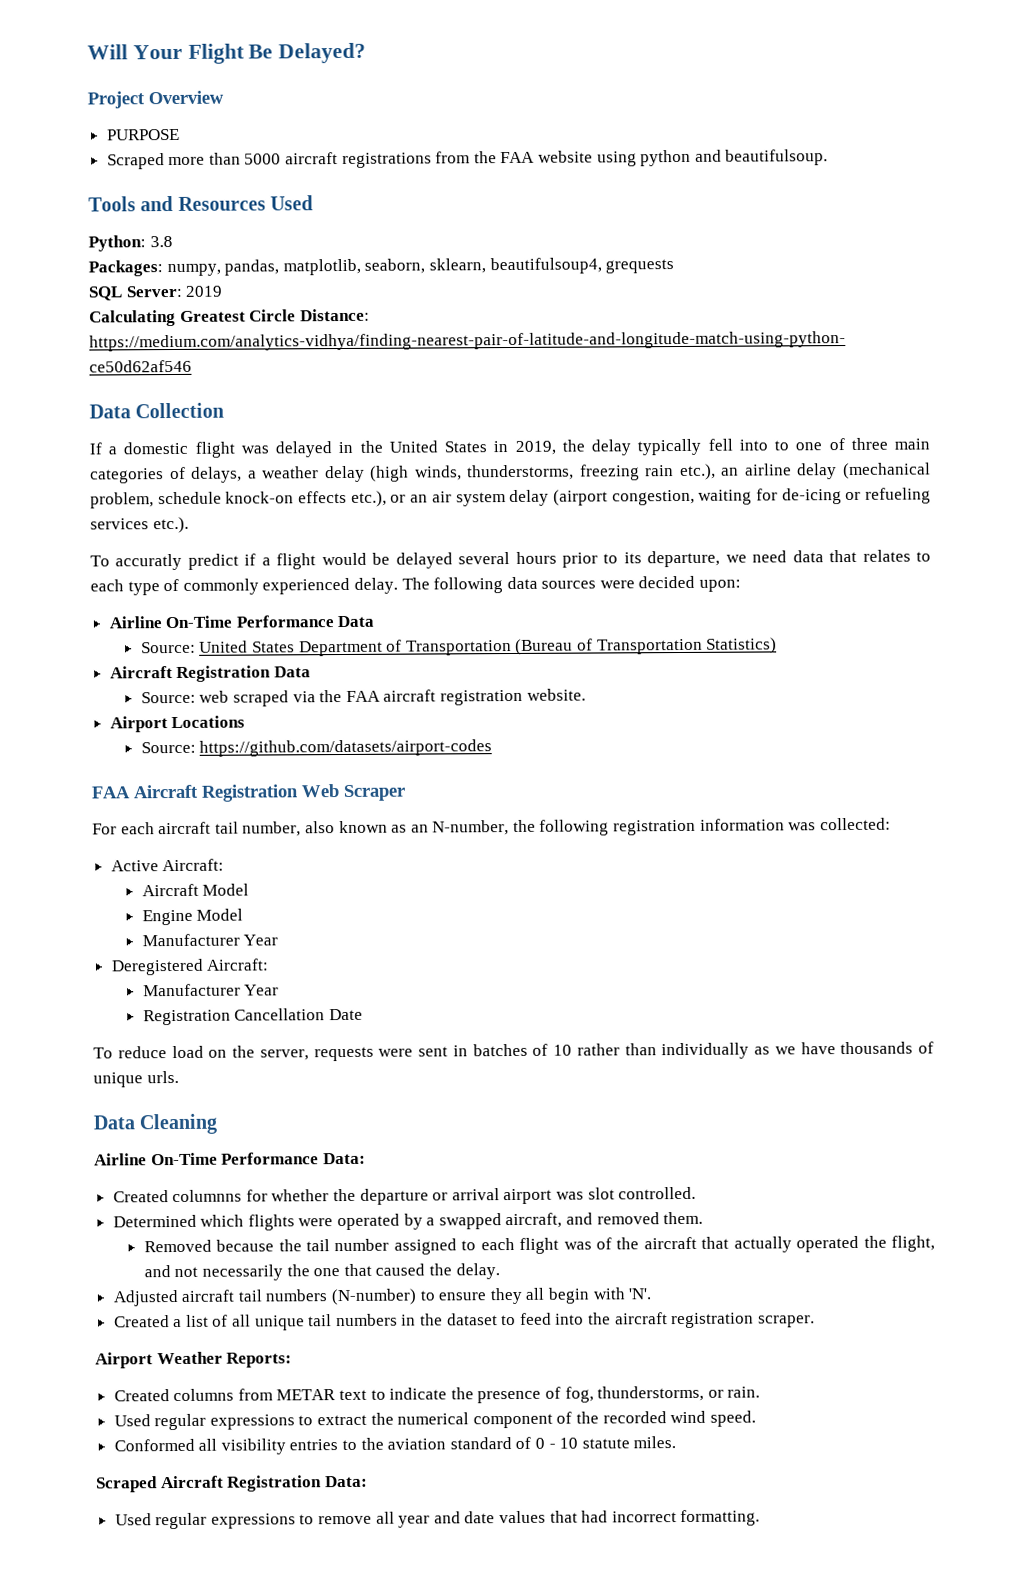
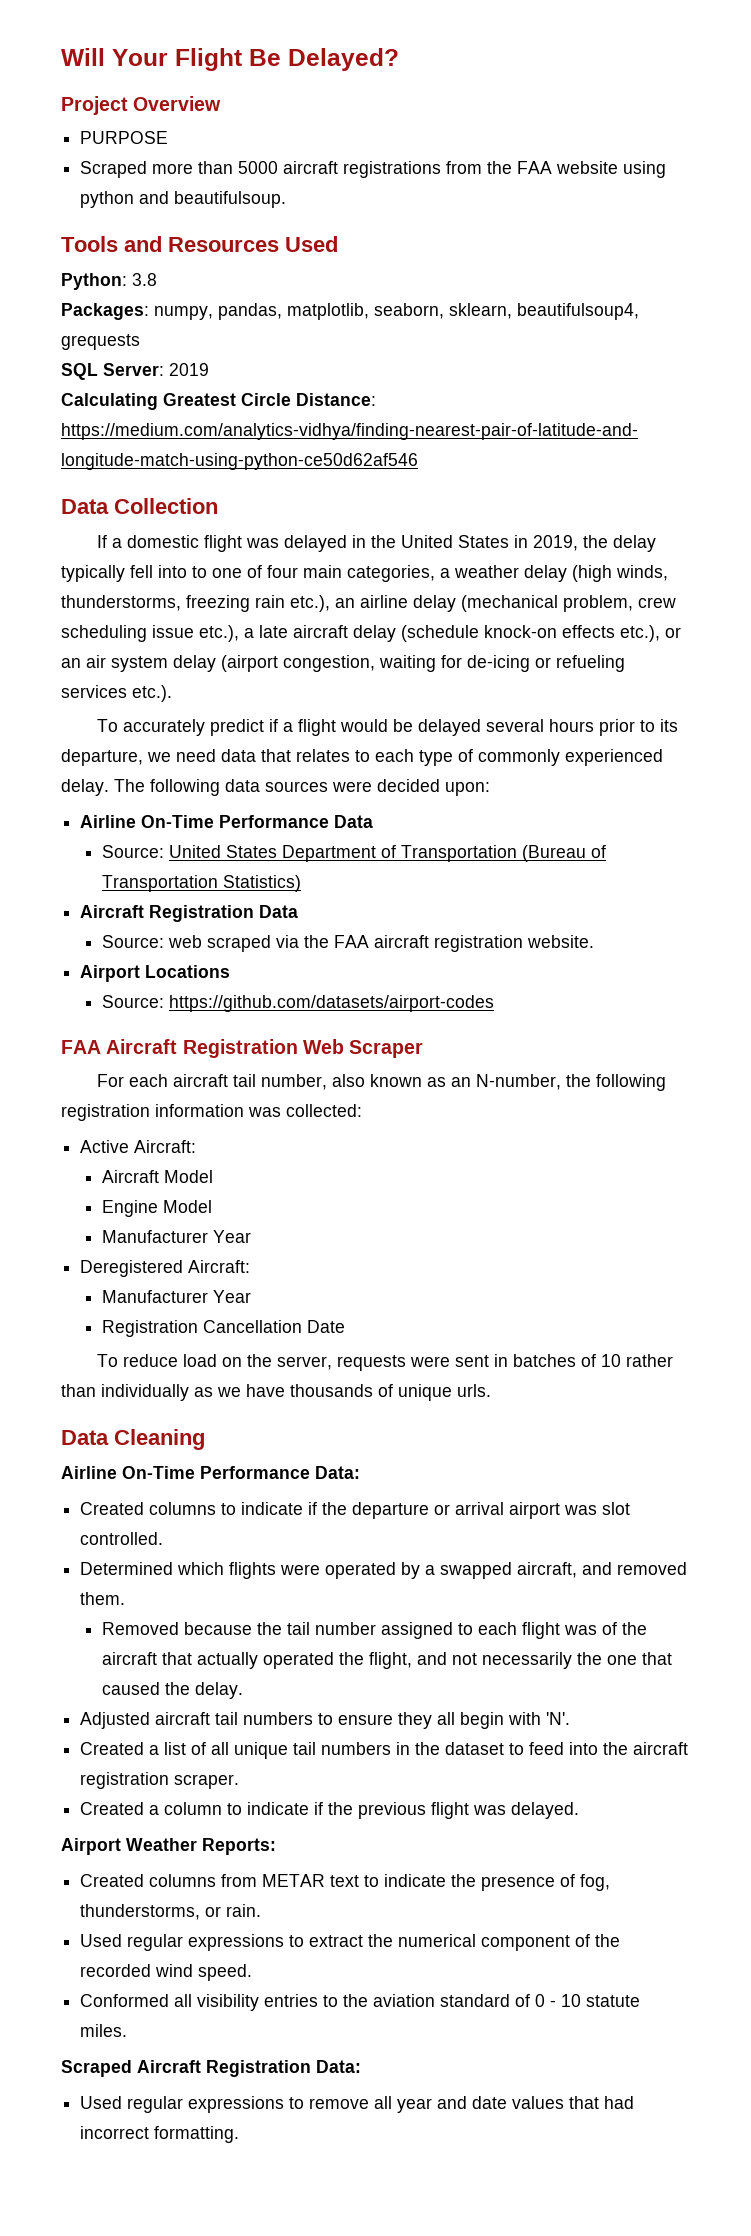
- If a domestic flight was delayed in the United States in 2019, the delay typically fell into to one of three main categories of delays, a weather delay (high winds, thunderstorms, freezing rain etc.), an airline delay (mechanical problem, schedule knock-on effects etc.), or an air system delay (airport congestion, waiting for de-icing or refueling services etc.).
+ If a domestic flight was delayed in the United States in 2019, the delay typically fell into to one of four main categories, a weather delay (high winds, thunderstorms, freezing rain etc.), an airline delay (mechanical problem, crew scheduling issue etc.), a late aircraft delay (schedule knock-on effects etc.), or an air system delay (airport congestion, waiting for de-icing or refueling services etc.).
- To accuratly predict if a flight would be delayed several hours prior to its departure, we need data that relates to each type of commonly experienced delay.
+ To accurately predict if a flight would be delayed several hours prior to its departure, we need data that relates to each type of commonly experienced delay.
- Created columnns for whether the departure or arrival airport was slot controlled.
+ Created columns to indicate if the departure or arrival airport was slot controlled.
- Adjusted aircraft tail numbers (N-number) to ensure they all begin with 'N'.
+ Adjusted aircraft tail numbers to ensure they all begin with 'N'.
+ Created a column to indicate if the previous flight was delayed.

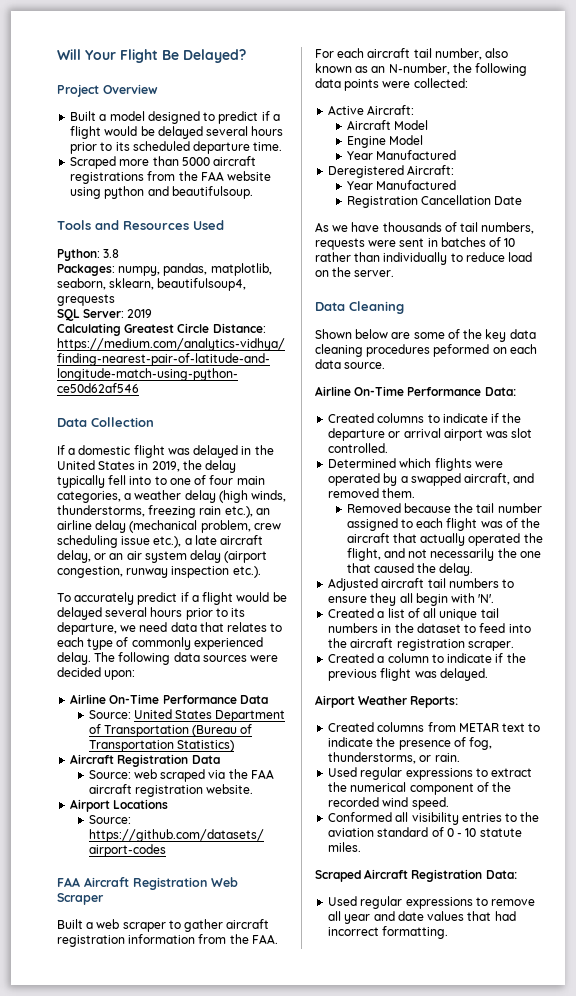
- PURPOSE
+ Built a model designed to predict if a flight would be delayed several hours prior to its scheduled departure time.
- If a domestic flight was delayed in the United States in 2019, the delay typically fell into to one of four main categories, a weather delay (high winds, thunderstorms, freezing rain etc.), an airline delay (mechanical problem, crew scheduling issue etc.), a late aircraft delay (schedule knock-on effects etc.), or an air system delay (airport congestion, waiting for de-icing or refueling services etc.).
+ If a domestic flight was delayed in the United States in 2019, the delay typically fell into to one of four main categories, a weather delay (high winds, thunderstorms, freezing rain etc.), an airline delay (mechanical problem, crew scheduling issue etc.), a late aircraft delay, or an air system delay (airport congestion, runway inspection etc.).
- For each aircraft tail number, also known as an N-number, the following registration information was collected:
+ Built a web scraper to gather aircraft registration information from the FAA. For each aircraft tail number, also known as an N-number, the following data points were collected:
  Engine Model
- Manufacturer Year
+ Year Manufactured
  Deregistered Aircraft:
- Manufacturer Year
+ Year Manufactured
- To reduce load on the server, requests were sent in batches of 10 rather than individually as we have thousands of unique urls.
+ As we have thousands of tail numbers, requests were sent in batches of 10 rather than individually to reduce load on the server.
  Data Cleaning
+ Shown below are some of the key data cleaning procedures peformed on each data source.

